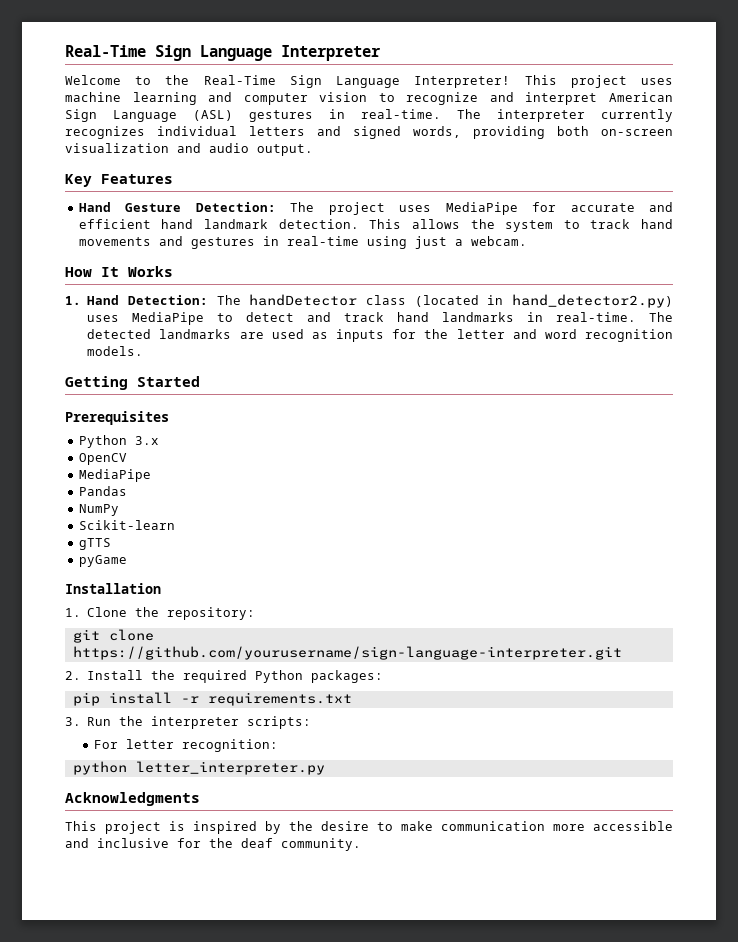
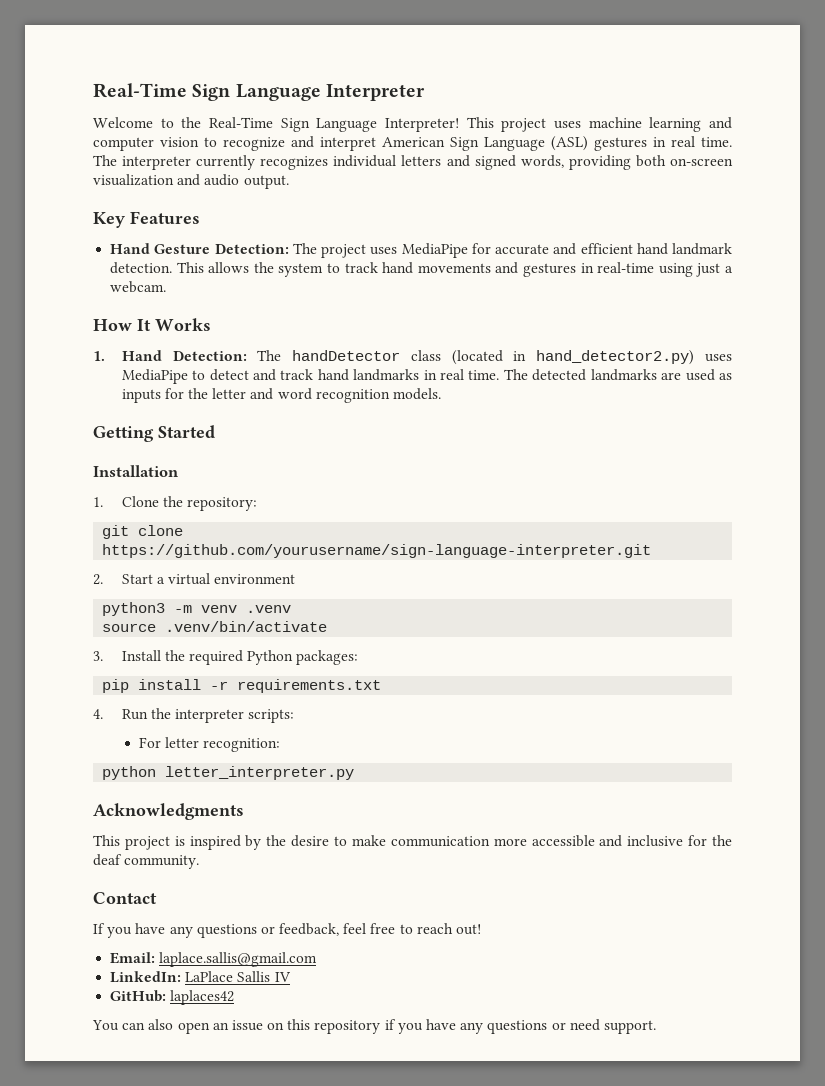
- This project uses machine learning and computer vision to recognize and interpret American Sign Language (ASL) gestures in real-time.
+ This project uses machine learning and computer vision to recognize and interpret American Sign Language (ASL) gestures in real time.
- 1. Hand Detection: The handDetector class (located in hand_detector2.py) uses MediaPipe to detect and track hand landmarks in real-time.
+ 1. Hand Detection: The handDetector class (located in hand_detector2.py) uses MediaPipe to detect and track hand landmarks in real time.
- Prerequisites
- Python 3.x
- OpenCV
- MediaPipe
- Pandas
- NumPy
- Scikit-learn
- gTTS
- pyGame
- 2. Install the required Python packages:
+ 2. Start a virtual environment
+ python3 -m venv .venv
+ source .venv/bin/activate
+ 3. Install the required Python packages:
- 3. Run the interpreter scripts:
+ 4. Run the interpreter scripts:
+ Contact
+ If you have any questions or feedback, feel free to reach out!
+ Email: laplace.sallis@gmail.com
+ LinkedIn: LaPlace Sallis IV
+ GitHub: laplaces42
+ You can also open an issue on this repository if you have any questions or need support.

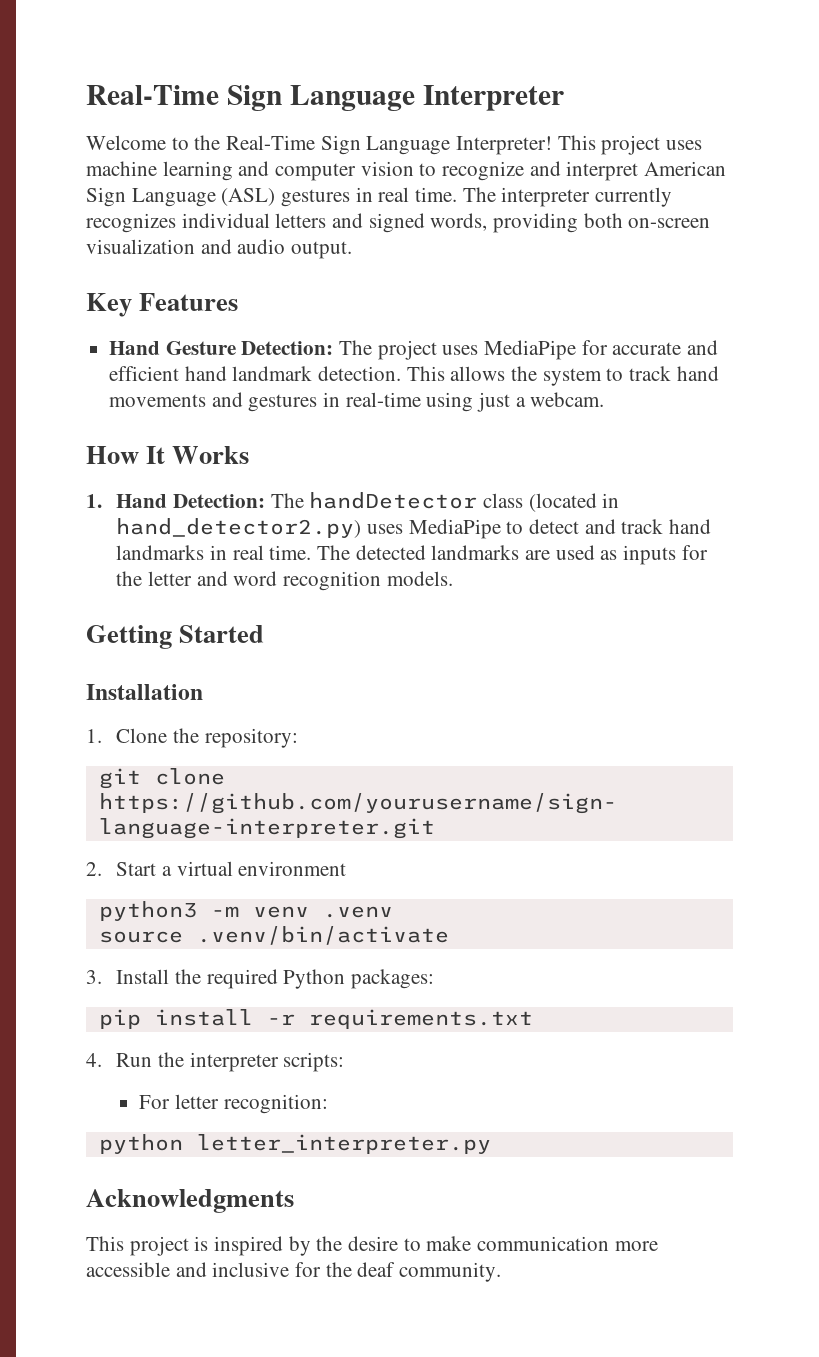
- Contact
- If you have any questions or feedback, feel free to reach out!
- Email: laplace.sallis@gmail.com
- LinkedIn: LaPlace Sallis IV
- GitHub: laplaces42
- You can also open an issue on this repository if you have any questions or need support.

